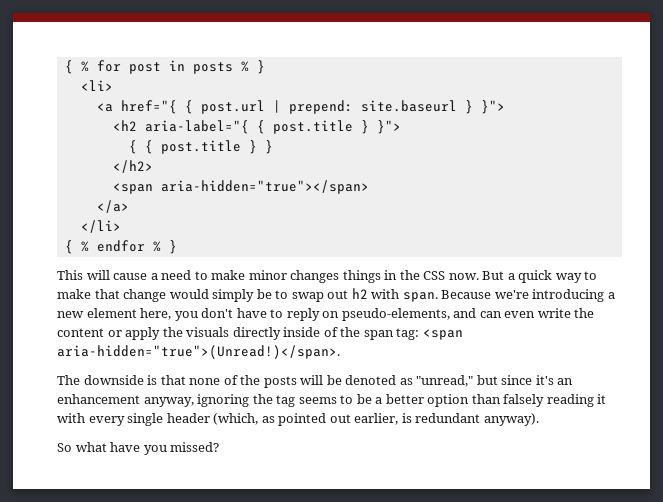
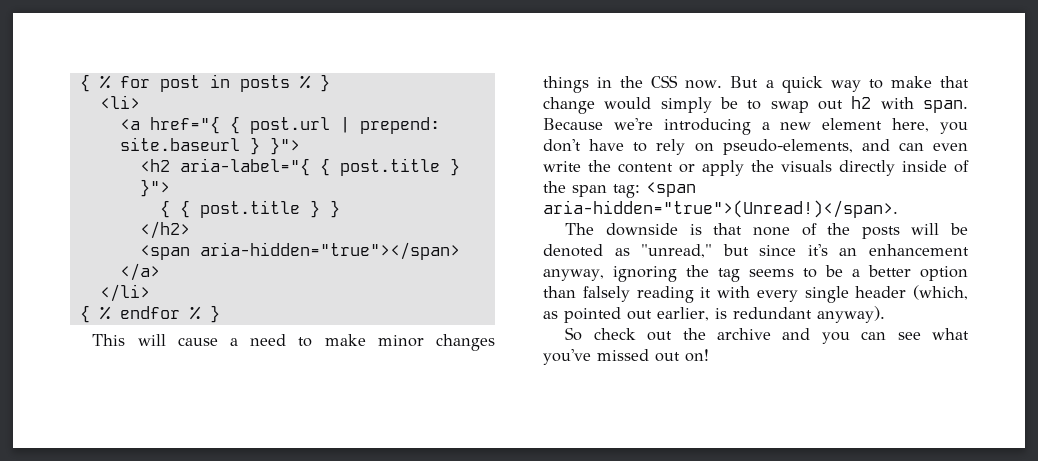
- Because we're introducing a new element here, you don't have to reply on pseudo-elements, and can even write the content or apply the visuals directly inside of the span tag: <span aria-hidden="true">(Unread!)</span>.
+ Because we're introducing a new element here, you don't have to rely on pseudo-elements, and can even write the content or apply the visuals directly inside of the span tag: <span aria-hidden="true">(Unread!)</span>.
- So what have you missed?
+ So check out the archive and you can see what you've missed out on!

